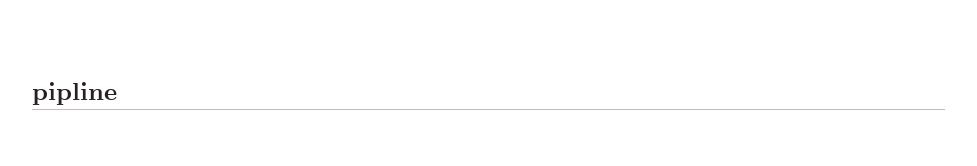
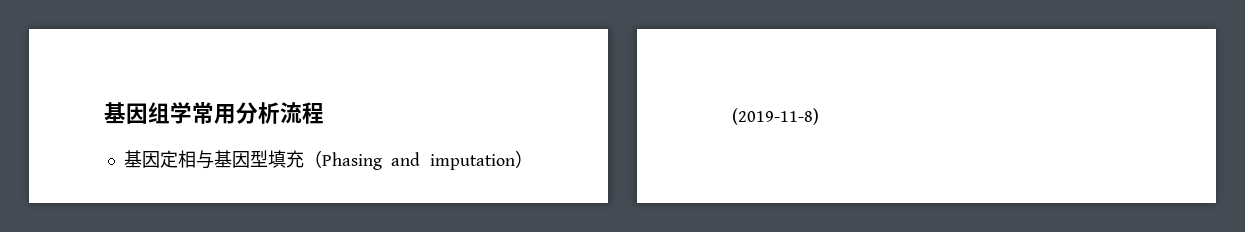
- pipline
+ 基因组学常用分析流程
+ 基因定相与基因型填充（Phasing and imputation）(2019-11-8)

